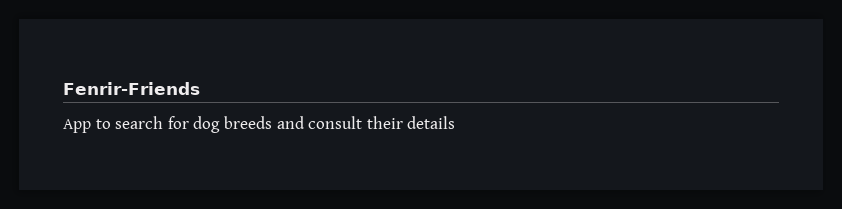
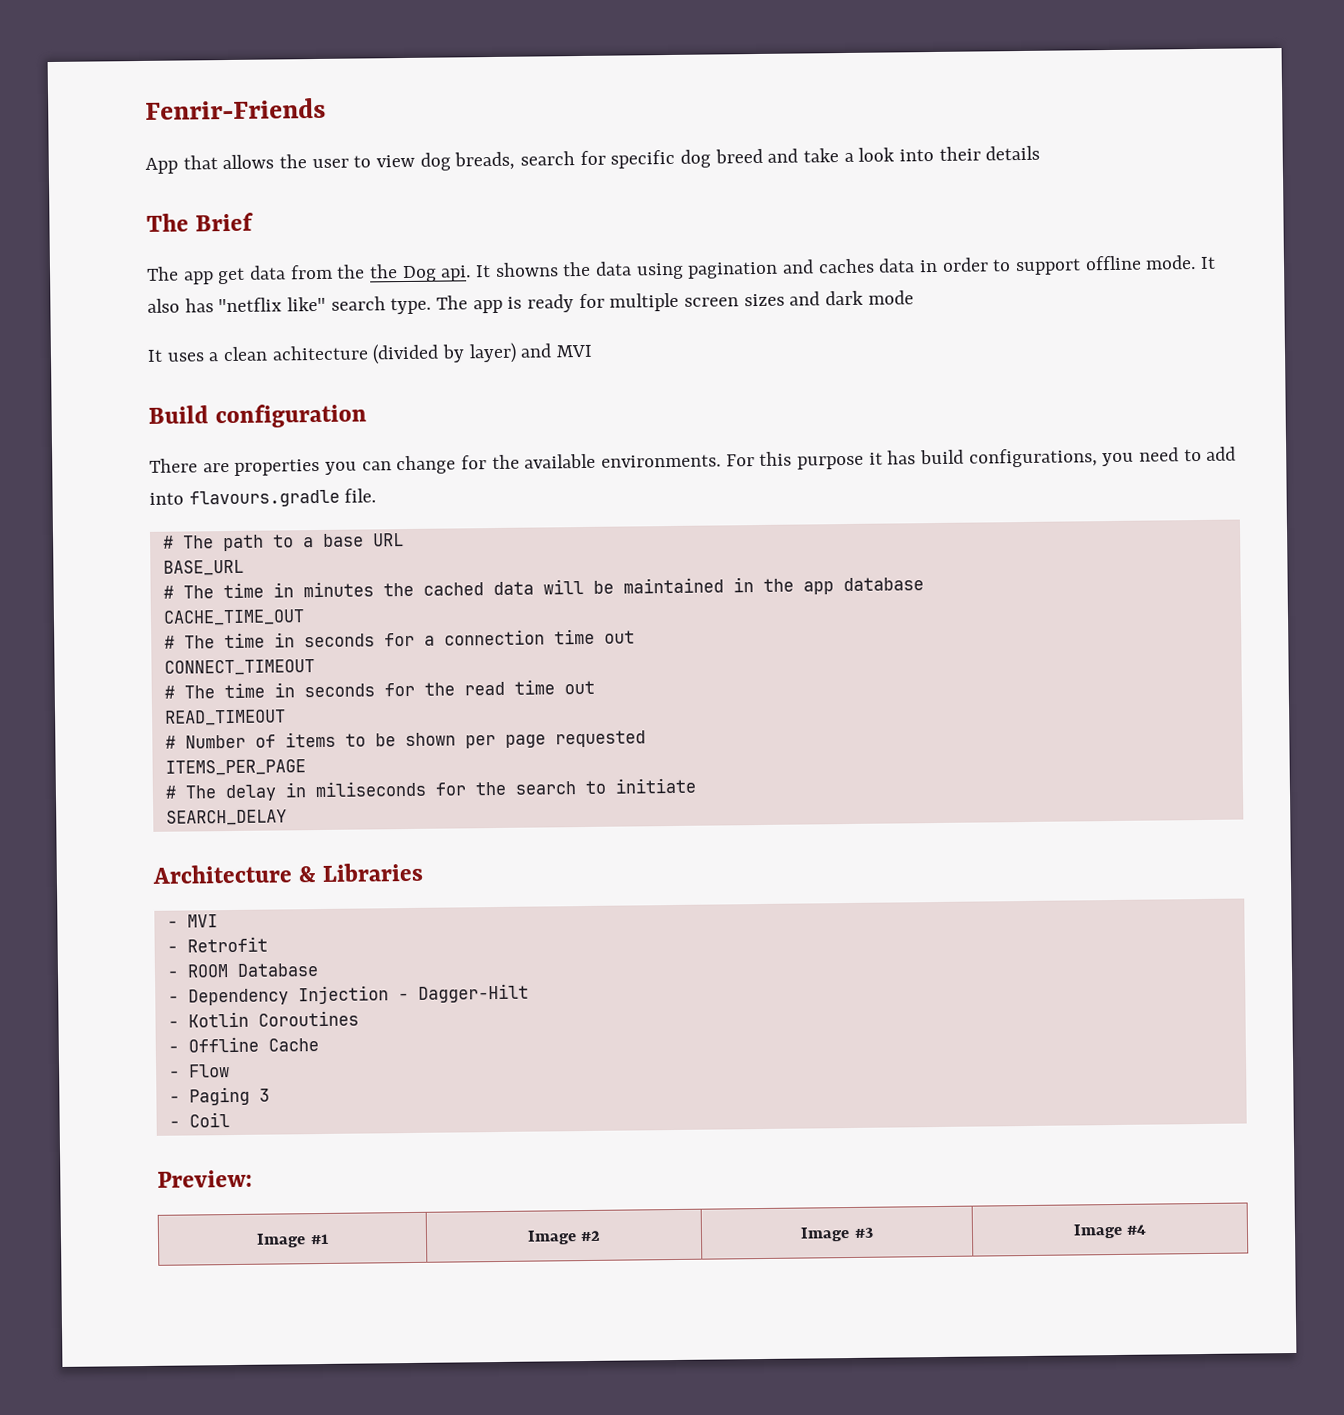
- App to search for dog breeds and consult their details
+ App that allows the user to view dog breads, search for specific dog breed and take a look into their details
+ The Brief
+ The app get data from the the Dog api. It showns the data using pagination and caches data in order to support offline mode. It also has "netflix like" search type. The app is ready for multiple screen sizes and dark mode
+ It uses a clean achitecture (divided by layer) and MVI
+ Build configuration
+ There are properties you can change for the available environments. For this purpose it has build configurations, you need to add into flavours.gradle file.
+ # The path to a base URL
+ BASE_URL
+ # The time in minutes the cached data will be maintained in the app database
+ CACHE_TIME_OUT
+ # The time in seconds for a connection time out
+ CONNECT_TIMEOUT
+ # The time in seconds for the read time out
+ READ_TIMEOUT
+ # Number of items to be shown per page requested
+ ITEMS_PER_PAGE
+ # The delay in miliseconds for the search to initiate
+ SEARCH_DELAY
+ Architecture & Libraries
+ - MVI
+ - Retrofit
+ - ROOM Database
+ - Dependency Injection - Dagger-Hilt
+ - Kotlin Coroutines
+ - Offline Cache
+ - Flow
+ - Paging 3
+ - Coil
+ Preview:
+ Image #1 | Image #2 | Image #3 | Image #4

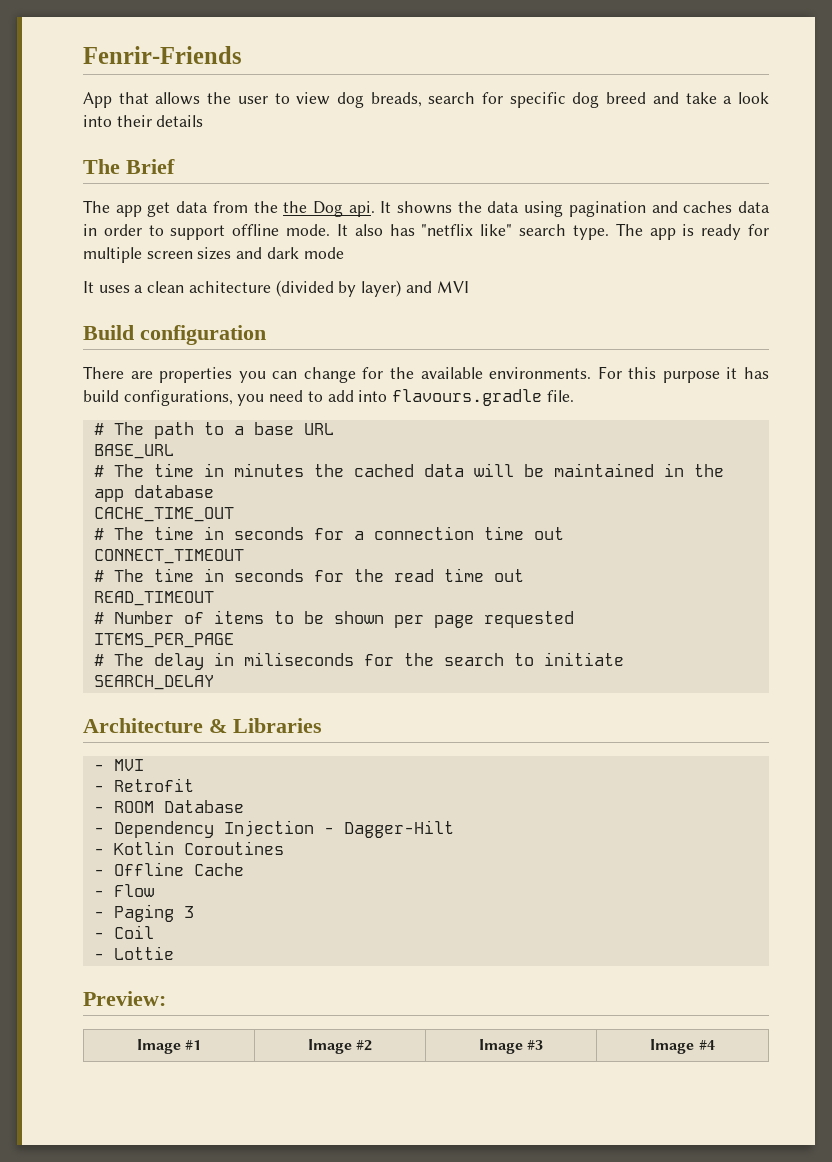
+ - Lottie

